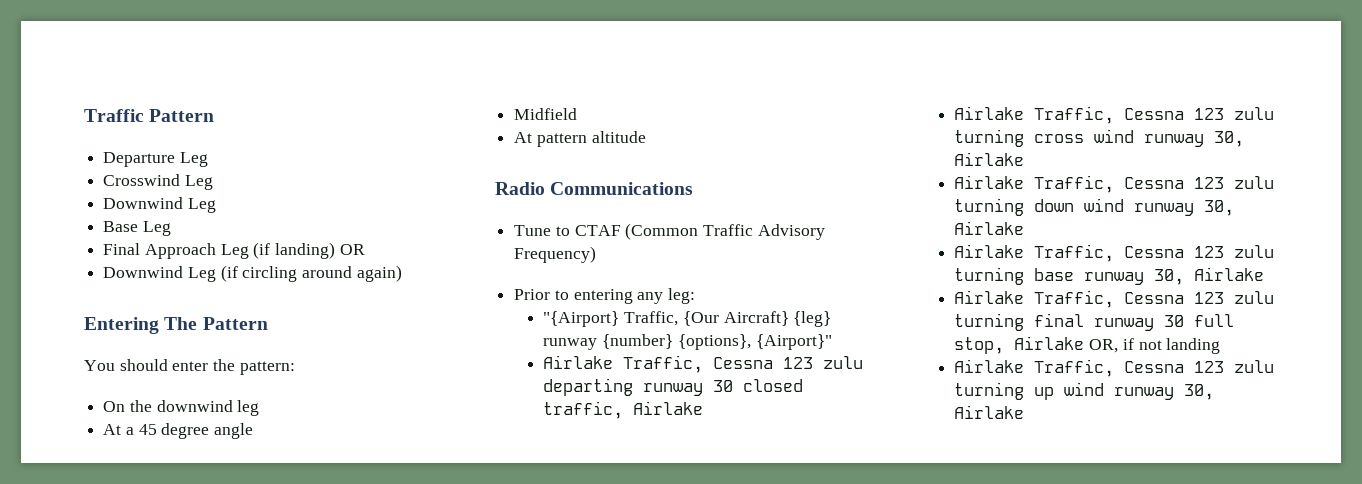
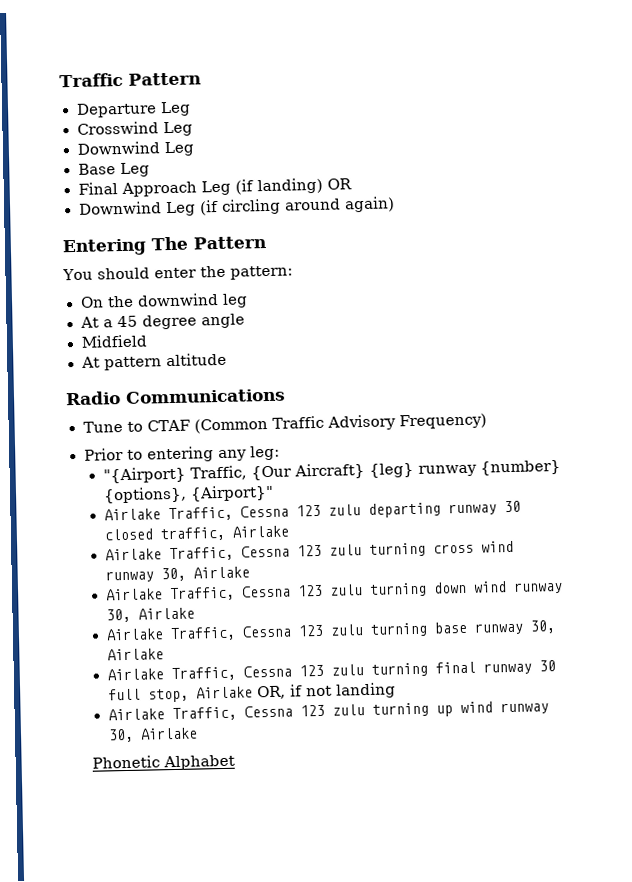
+ Phonetic Alphabet

